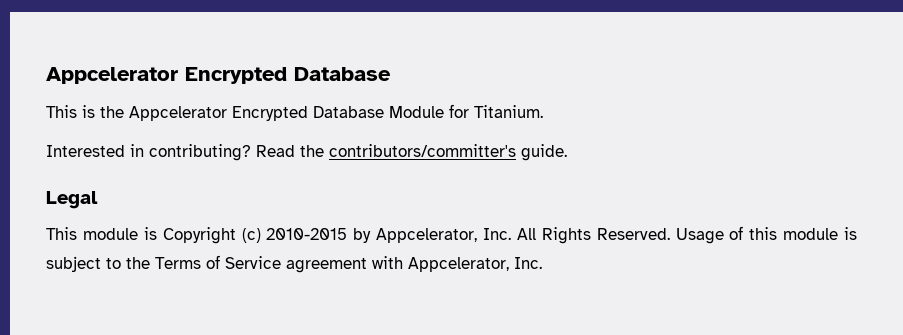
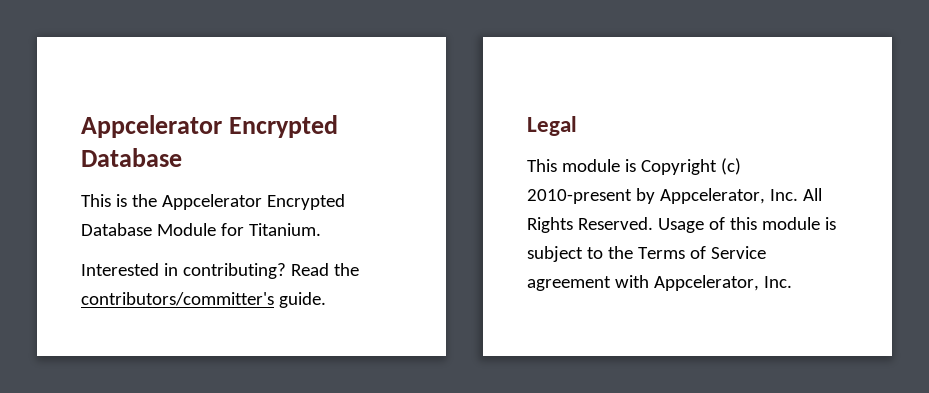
- This module is Copyright (c) 2010-2015 by Appcelerator, Inc. All Rights Reserved.
+ This module is Copyright (c) 2010-present by Appcelerator, Inc. All Rights Reserved.

